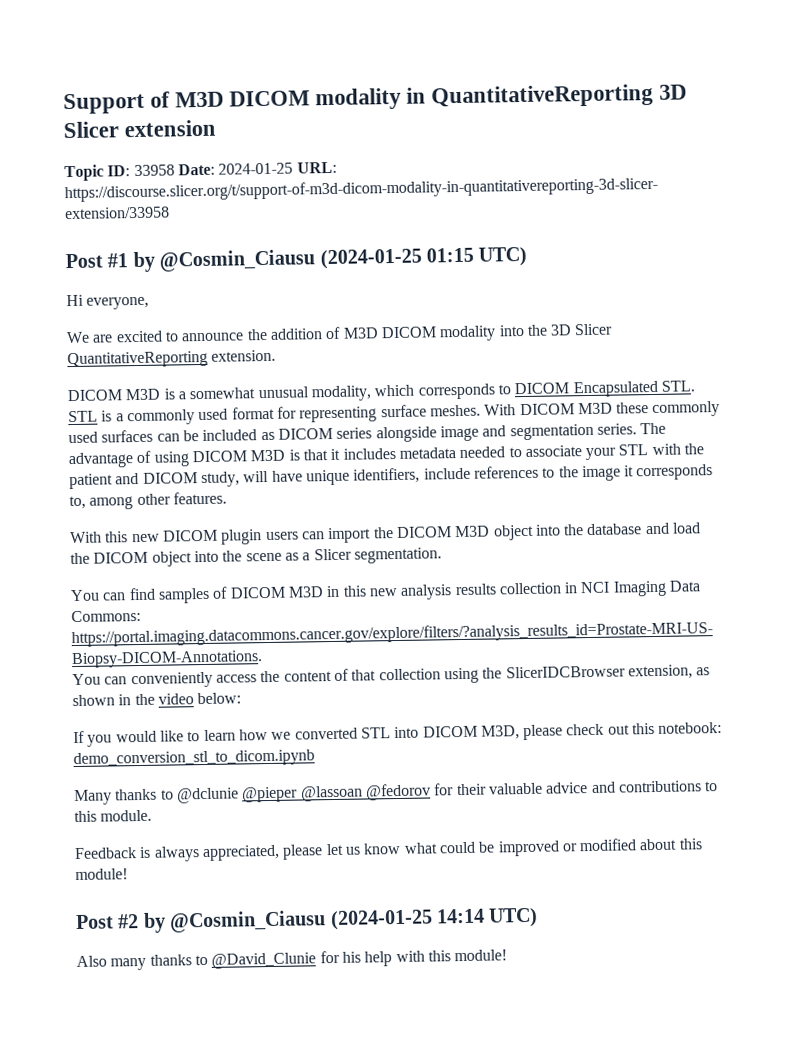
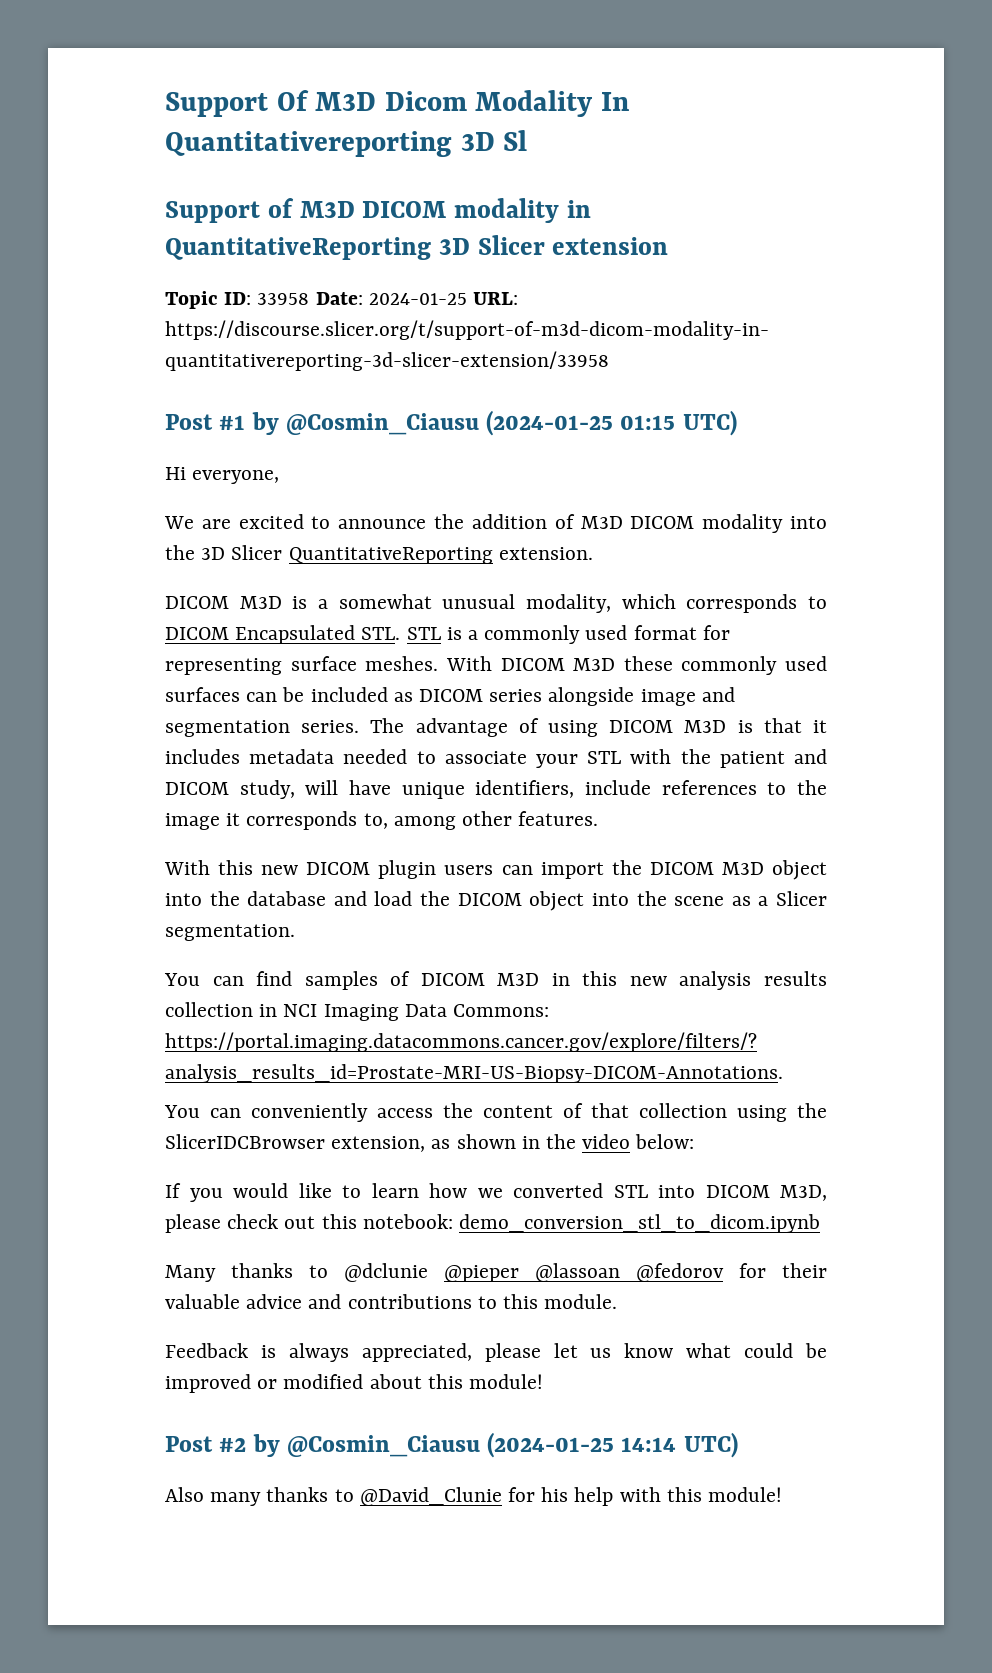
+ Support Of M3D Dicom Modality In Quantitativereporting 3D Sl

